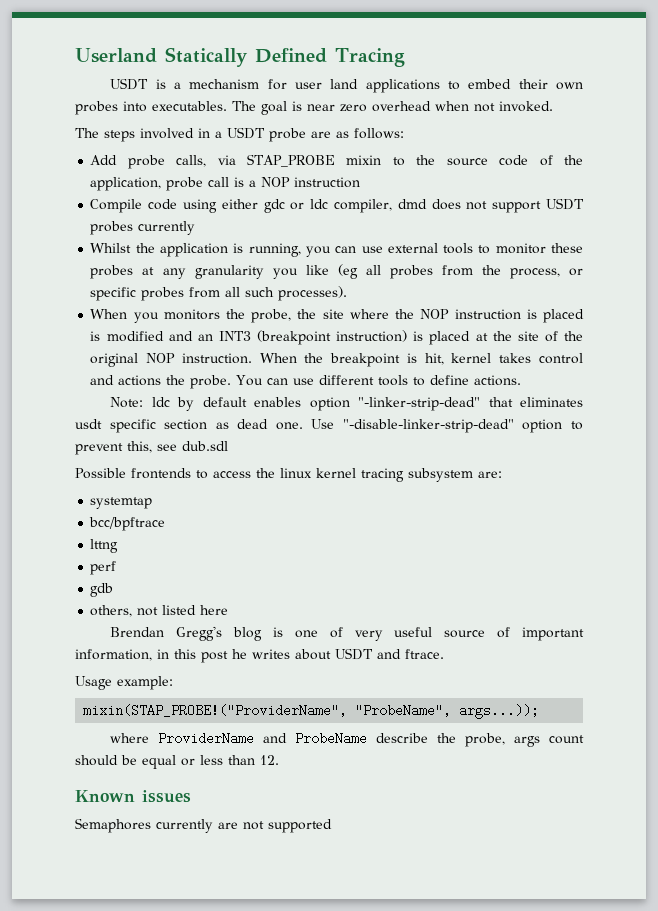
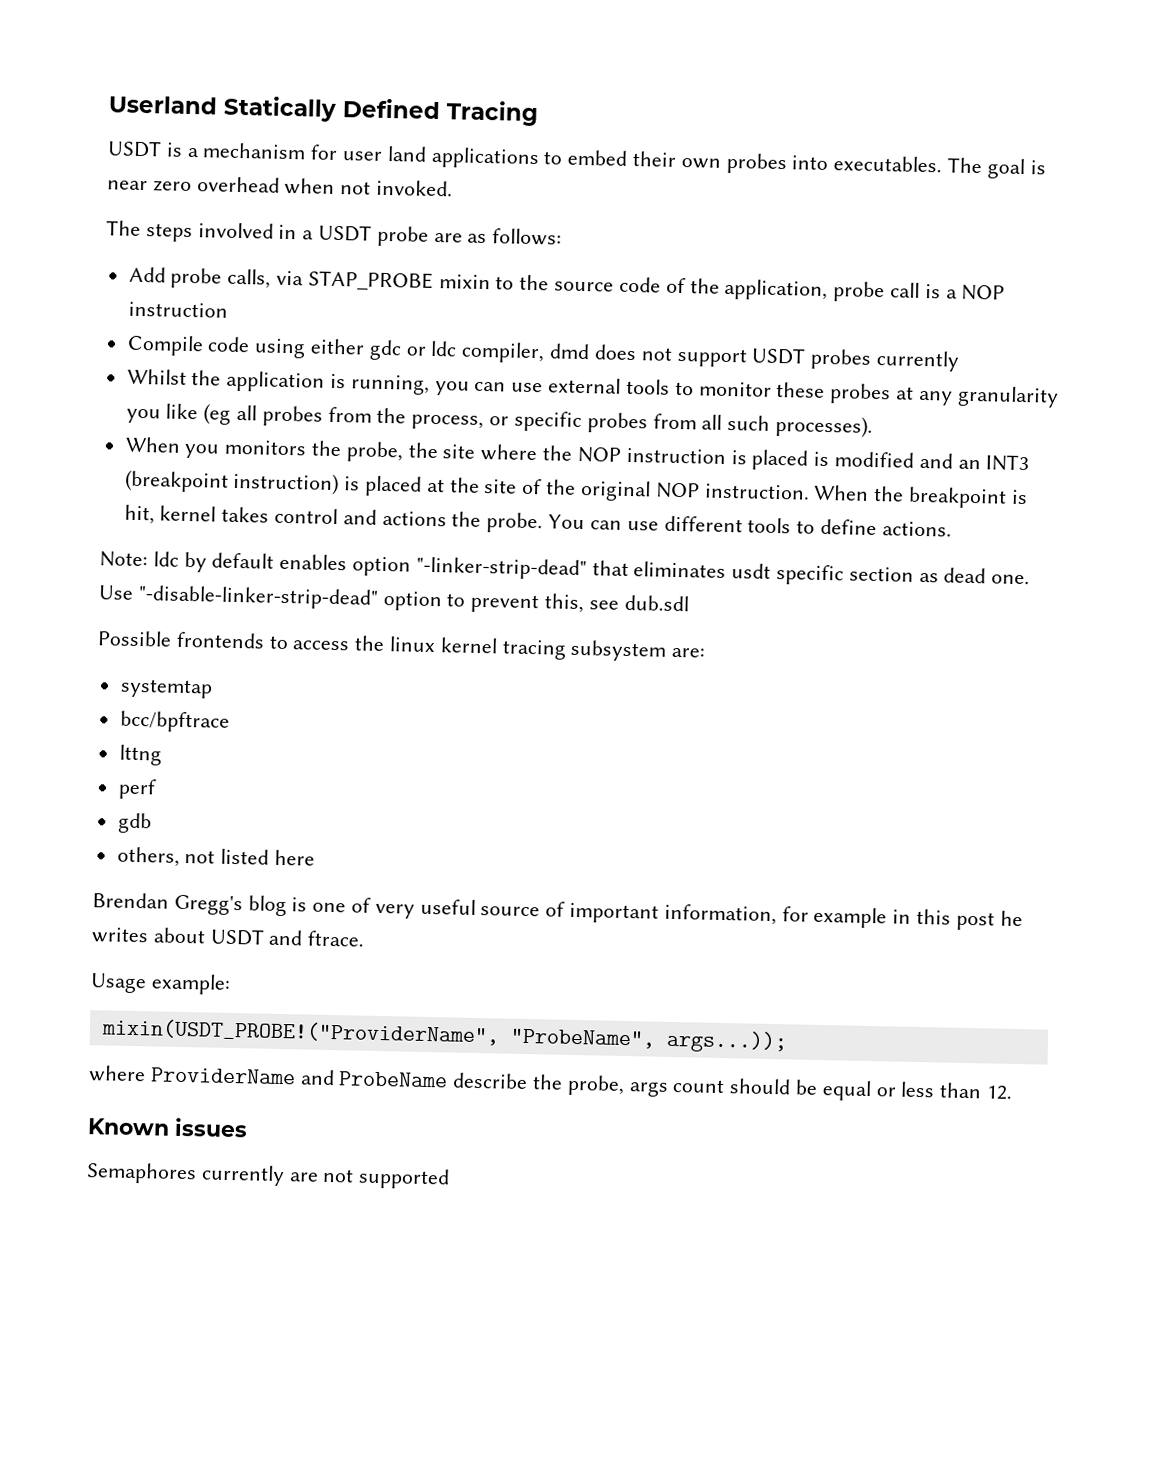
- Brendan Gregg's blog is one of very useful source of important information, in this post he writes about USDT and ftrace.
+ Brendan Gregg's blog is one of very useful source of important information, for example in this post he writes about USDT and ftrace.
- mixin(STAP_PROBE!("ProviderName", "ProbeName", args...));
+ mixin(USDT_PROBE!("ProviderName", "ProbeName", args...));

